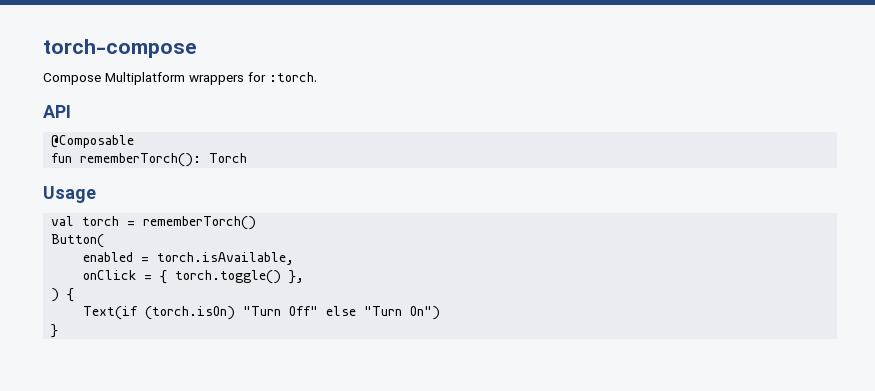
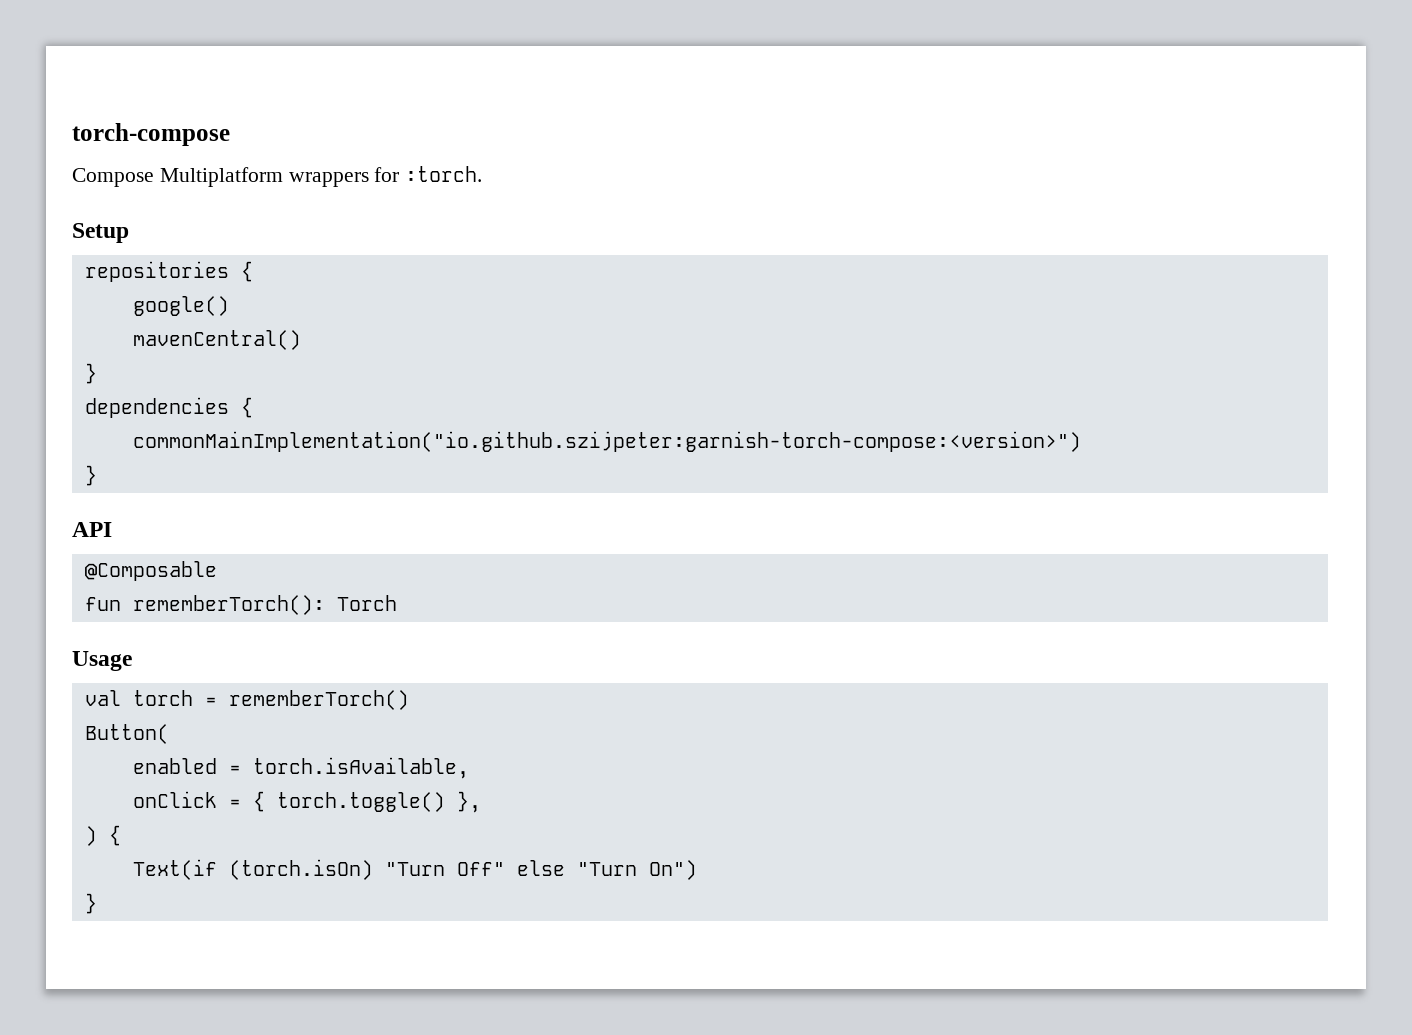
+ Setup
+ repositories {
+ google()
+ mavenCentral()
+ }
+ dependencies {
+ commonMainImplementation("io.github.szijpeter:garnish-torch-compose:<version>")
+ }

